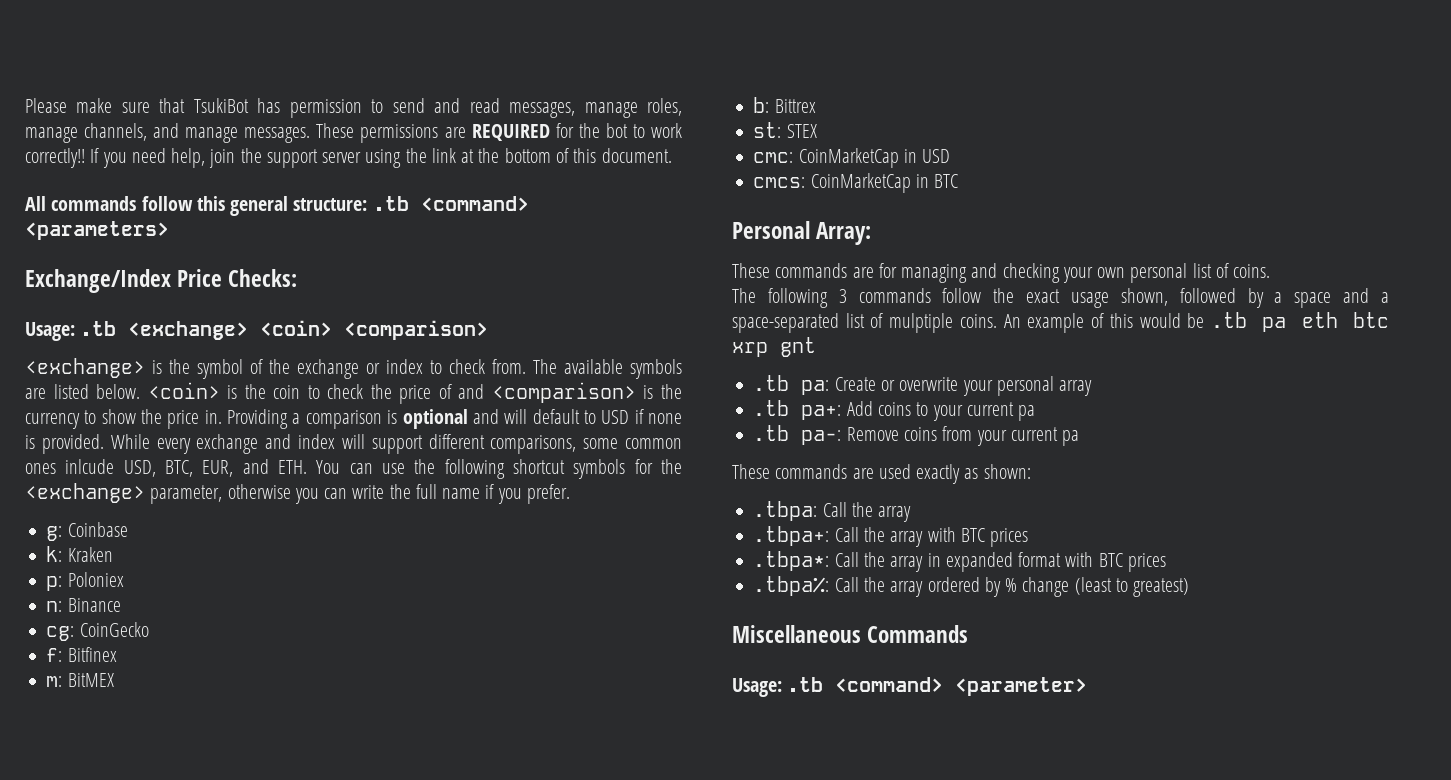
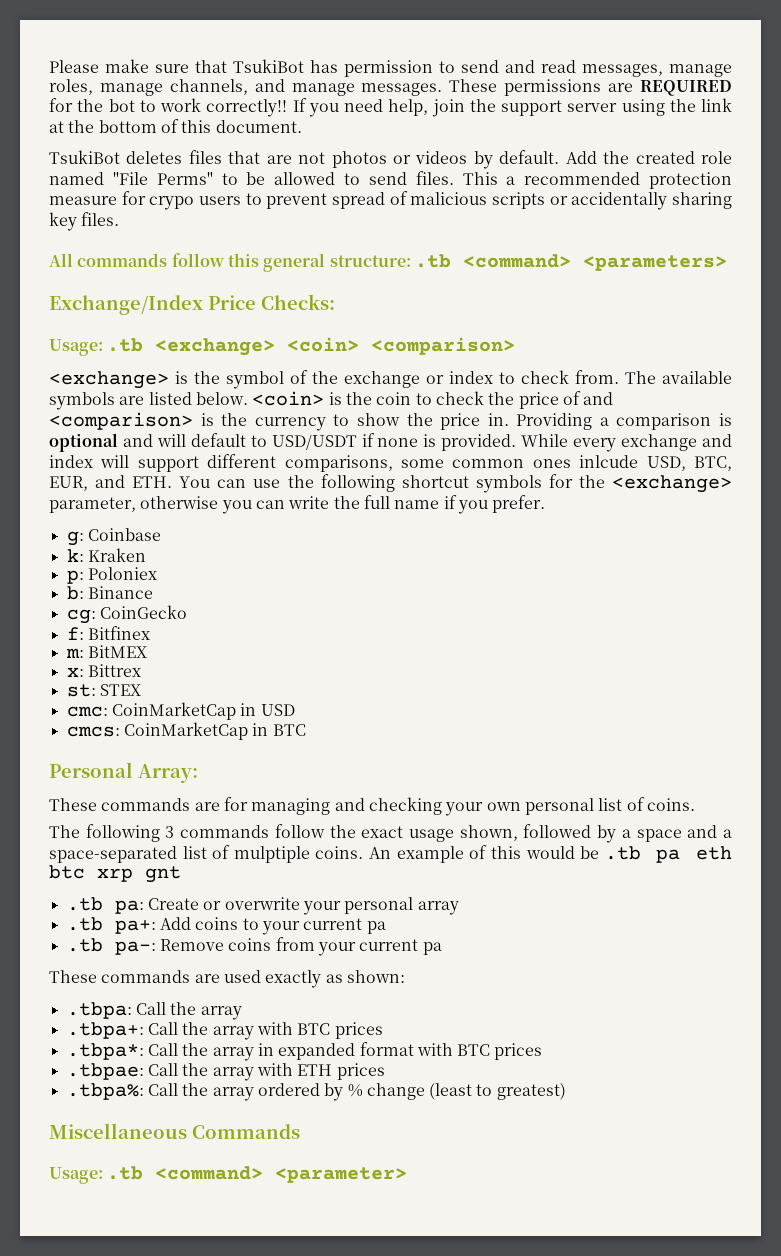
+ TsukiBot deletes files that are not photos or videos by default. Add the created role named "File Perms" to be allowed to send files. This a recommended protection measure for crypo users to prevent spread of malicious scripts or accidentally sharing key files.
- Providing a comparison is optional and will default to USD if none is provided.
+ Providing a comparison is optional and will default to USD/USDT if none is provided.
- n: Binance
+ b: Binance
- b: Bittrex
+ x: Bittrex
+ .tbpae: Call the array with ETH prices

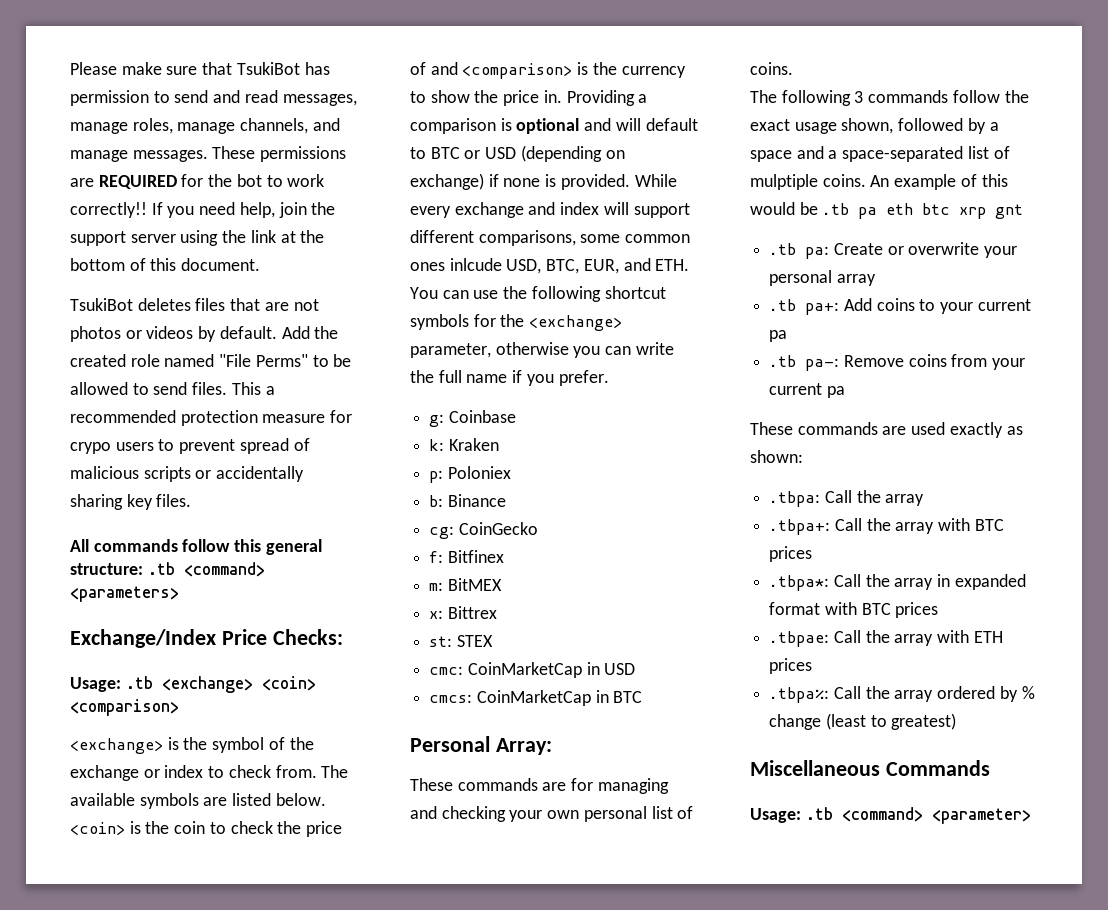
- Providing a comparison is optional and will default to USD/USDT if none is provided.
+ Providing a comparison is optional and will default to BTC or USD (depending on exchange) if none is provided.

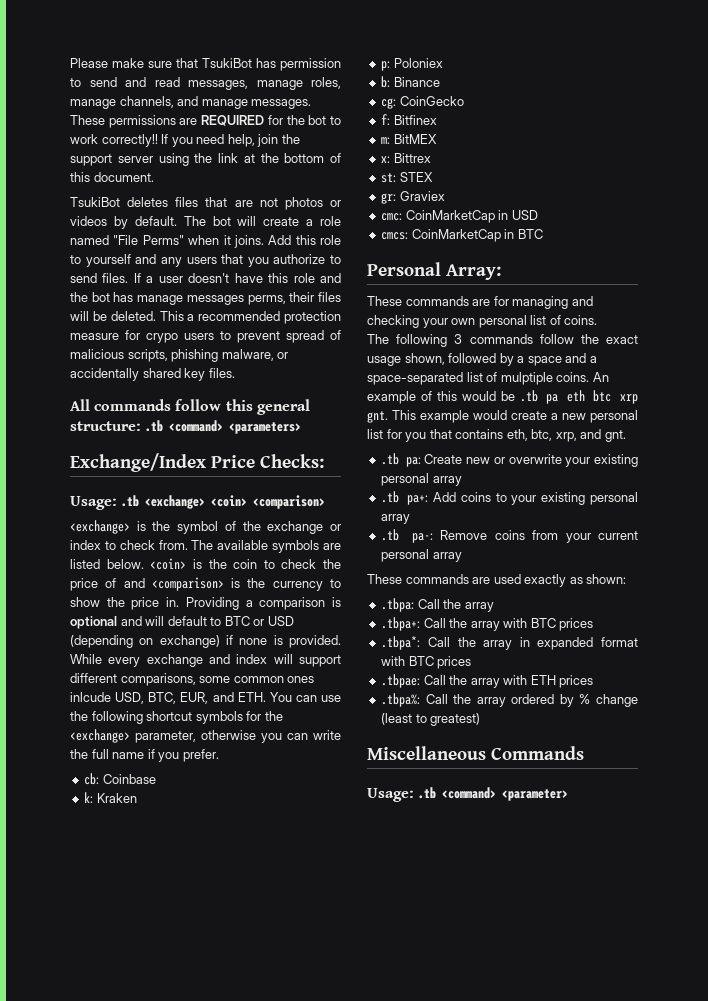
- Add the created role named "File Perms" to be allowed to send files.
+ The bot will create a role named "File Perms" when it joins. Add this role to yourself and any users that you authorize to send files. If a user doesn't have this role and the bot has manage messages perms, their files will be deleted.
- This a recommended protection measure for crypo users to prevent spread of malicious scripts or accidentally sharing key files.
+ This a recommended protection measure for crypo users to prevent spread of malicious scripts, phishing malware, or accidentally shared key files.
- g: Coinbase
+ cb: Coinbase
+ gr: Graviex
- An example of this would be .tb pa eth btc xrp gnt
+ An example of this would be .tb pa eth btc xrp gnt. This example would create a new personal list for you that contains eth, btc, xrp, and gnt.
- .tb pa: Create or overwrite your personal array
+ .tb pa: Create new or overwrite your existing personal array
- .tb pa+: Add coins to your current pa
+ .tb pa+: Add coins to your existing personal array
- .tb pa-: Remove coins from your current pa
+ .tb pa-: Remove coins from your current personal array

